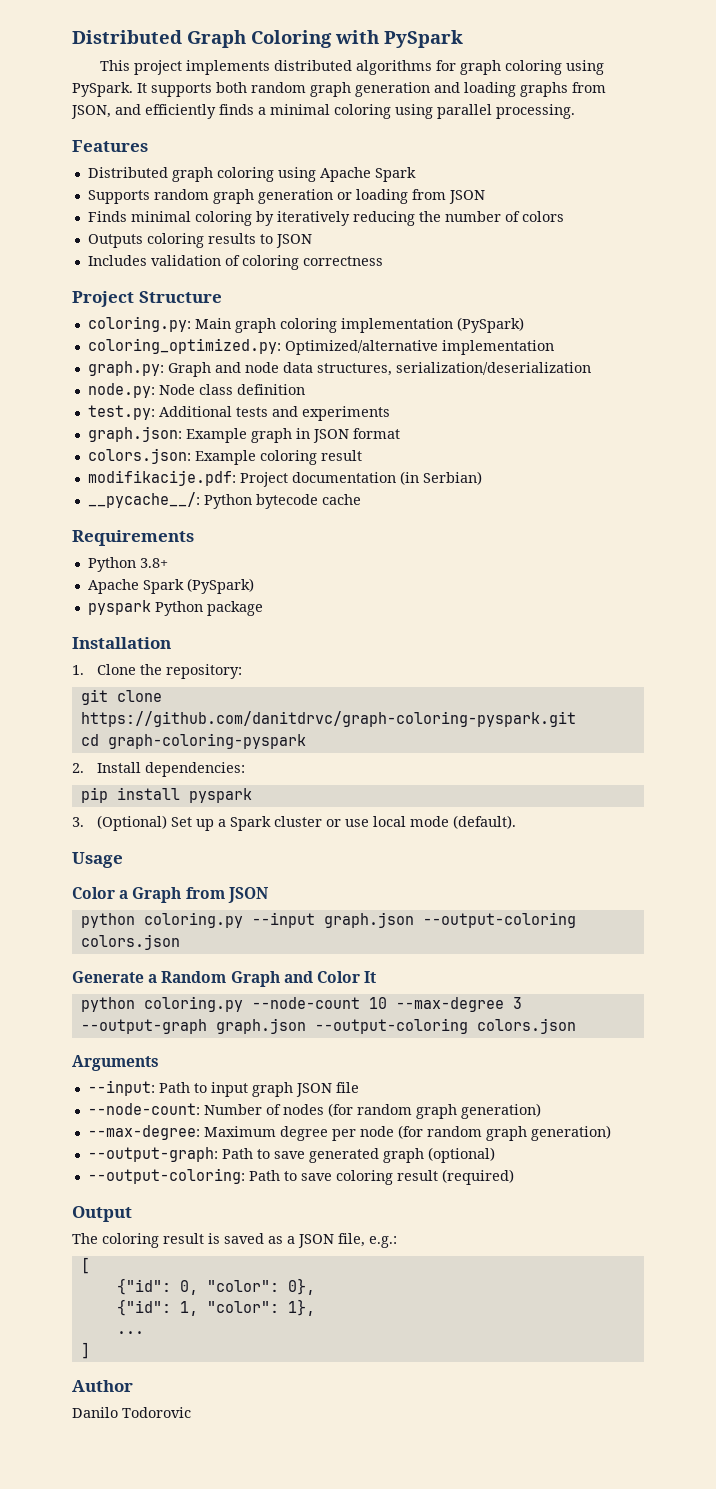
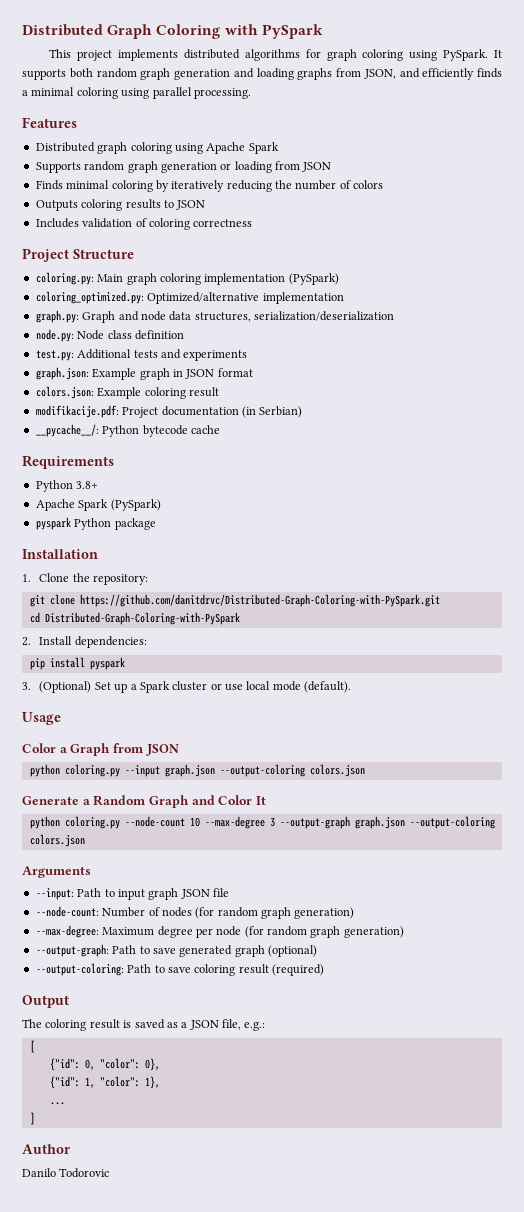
- git clone https://github.com/danitdrvc/graph-coloring-pyspark.git
+ git clone https://github.com/danitdrvc/Distributed-Graph-Coloring-with-PySpark.git
- cd graph-coloring-pyspark
+ cd Distributed-Graph-Coloring-with-PySpark

